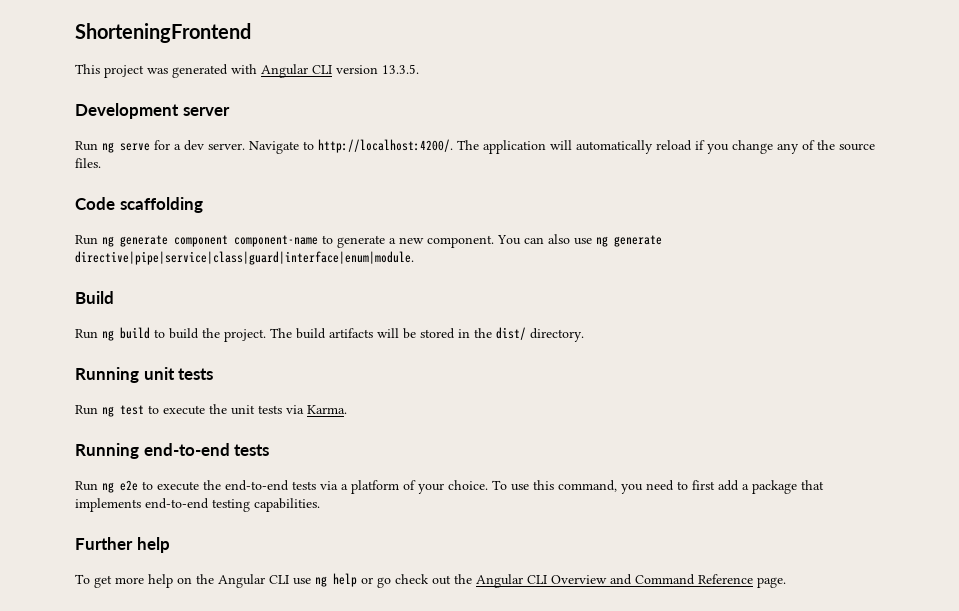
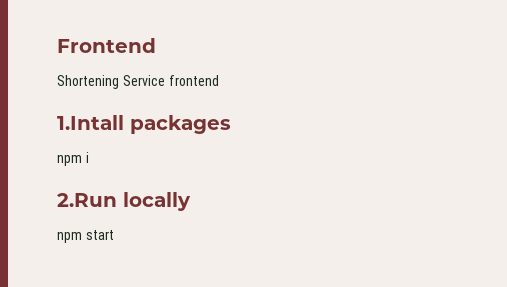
- ShorteningFrontend
- This project was generated with Angular CLI version 13.3.5.
- Development server
- Run ng serve for a dev server. Navigate to http://localhost:4200/. The application will automatically reload if you change any of the source files.
- Code scaffolding
- Run ng generate component component-name to generate a new component. You can also use ng generate directive|pipe|service|class|guard|interface|enum|module.
- Build
- Run ng build to build the project. The build artifacts will be stored in the dist/ directory.
- Running unit tests
- Run ng test to execute the unit tests via Karma.
- Running end-to-end tests
- Run ng e2e to execute the end-to-end tests via a platform of your choice. To use this command, you need to first add a package that implements end-to-end testing capabilities.
- Further help
- To get more help on the Angular CLI use ng help or go check out the Angular CLI Overview and Command Reference page.
+ Frontend
+ Shortening Service frontend
+ 1.Intall packages
+ npm i
+ 2.Run locally
+ npm start

